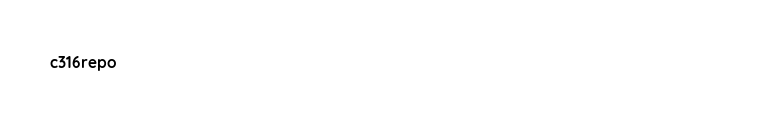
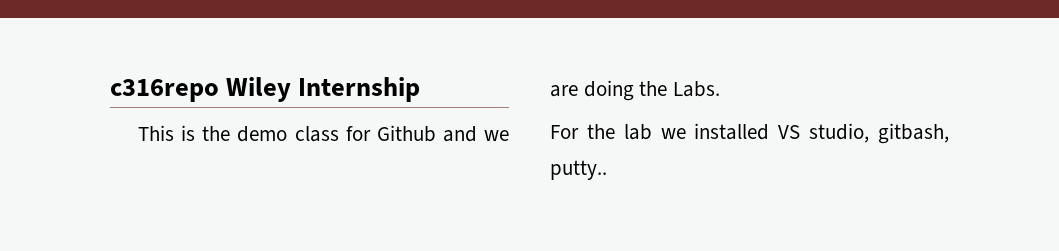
- c316repo
+ c316repo Wiley Internship
+ This is the demo class for Github and we are doing the Labs.
+ For the lab we installed VS studio, gitbash, putty..

